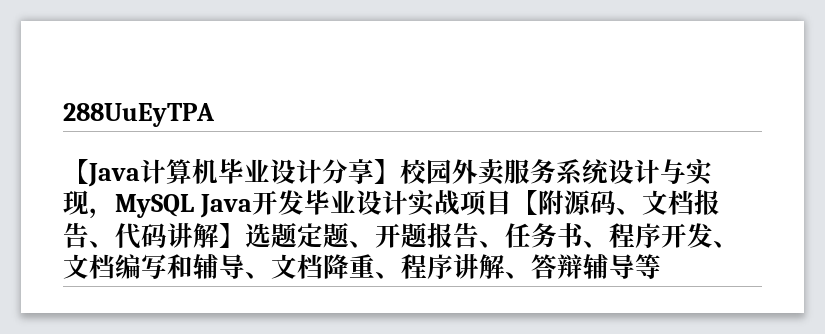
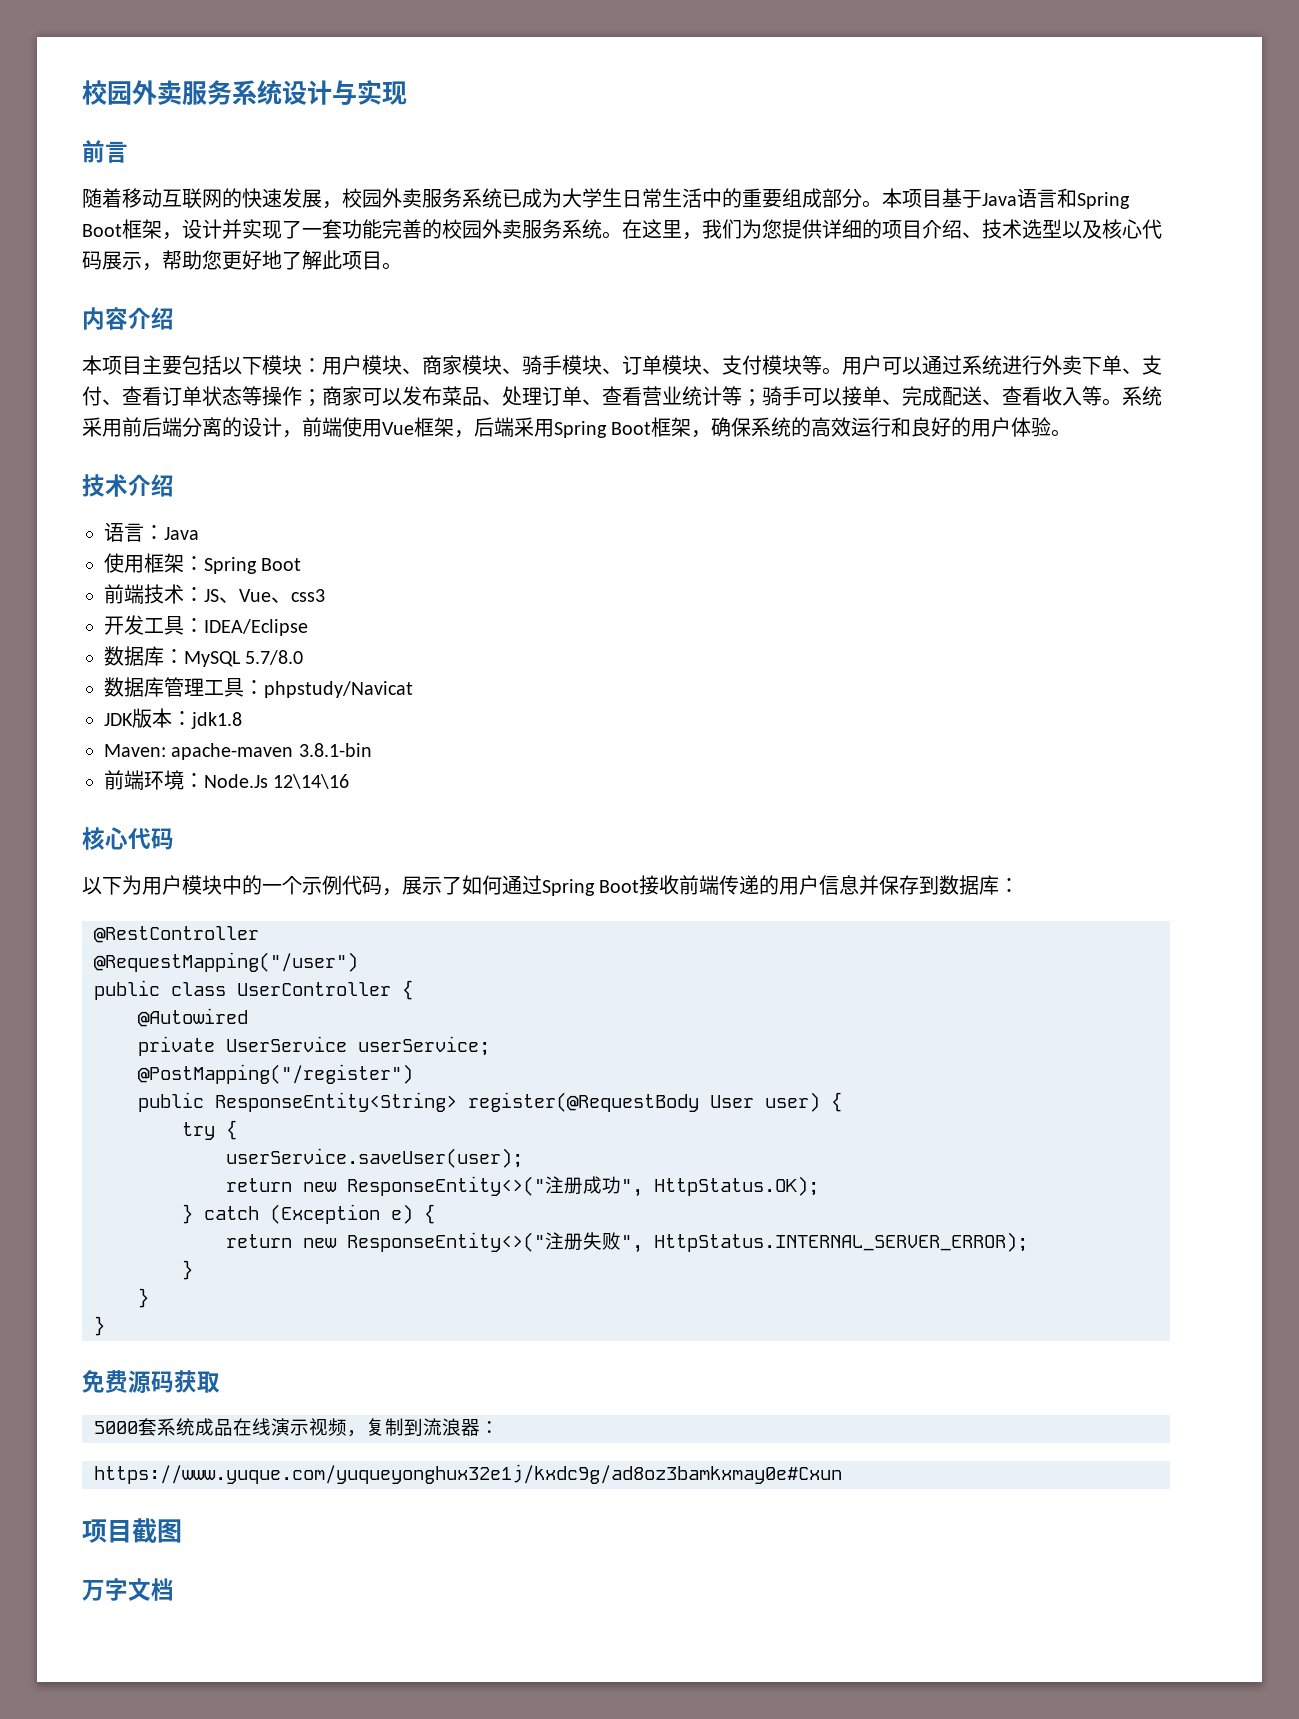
- 288UuEyTPA
- 【Java计算机毕业设计分享】校园外卖服务系统设计与实现，MySQL Java开发毕业设计实战项目【附源码、文档报告、代码讲解】选题定题、开题报告、任务书、程序开发、文档编写和辅导、文档降重、程序讲解、答辩辅导等
+ 校园外卖服务系统设计与实现
+ 前言
+ 随着移动互联网的快速发展，校园外卖服务系统已成为大学生日常生活中的重要组成部分。本项目基于Java语言和Spring Boot框架，设计并实现了一套功能完善的校园外卖服务系统。在这里，我们为您提供详细的项目介绍、技术选型以及核心代码展示，帮助您更好地了解此项目。
+ 内容介绍
+ 本项目主要包括以下模块：用户模块、商家模块、骑手模块、订单模块、支付模块等。用户可以通过系统进行外卖下单、支付、查看订单状态等操作；商家可以发布菜品、处理订单、查看营业统计等；骑手可以接单、完成配送、查看收入等。系统采用前后端分离的设计，前端使用Vue框架，后端采用Spring Boot框架，确保系统的高效运行和良好的用户体验。
+ 技术介绍
+ 语言：Java
+ 使用框架：Spring Boot
+ 前端技术：JS、Vue、css3
+ 开发工具：IDEA/Eclipse
+ 数据库：MySQL 5.7/8.0
+ 数据库管理工具：phpstudy/Navicat
+ JDK版本：jdk1.8
+ Maven: apache-maven 3.8.1-bin
+ 前端环境：Node.Js 12\14\16
+ 核心代码
+ 以下为用户模块中的一个示例代码，展示了如何通过Spring Boot接收前端传递的用户信息并保存到数据库：
+ @RestController
+ @RequestMapping("/user")
+ public class UserController {
+ @Autowired
+ private UserService userService;
+ @PostMapping("/register")
+ public ResponseEntity<String> register(@RequestBody User user) {
+ try {
+ userService.saveUser(user);
+ return new ResponseEntity<>("注册成功", HttpStatus.OK);
+ } catch (Exception e) {
+ return new ResponseEntity<>("注册失败", HttpStatus.INTERNAL_SERVER_ERROR);
+ }
+ }
+ }
+ 免费源码获取
+ 5000套系统成品在线演示视频，复制到流浪器：
+ https://www.yuque.com/yuqueyonghux32e1j/kxdc9g/ad8oz3bamkxmay0e#Cxun
+ 项目截图
+ 万字文档

